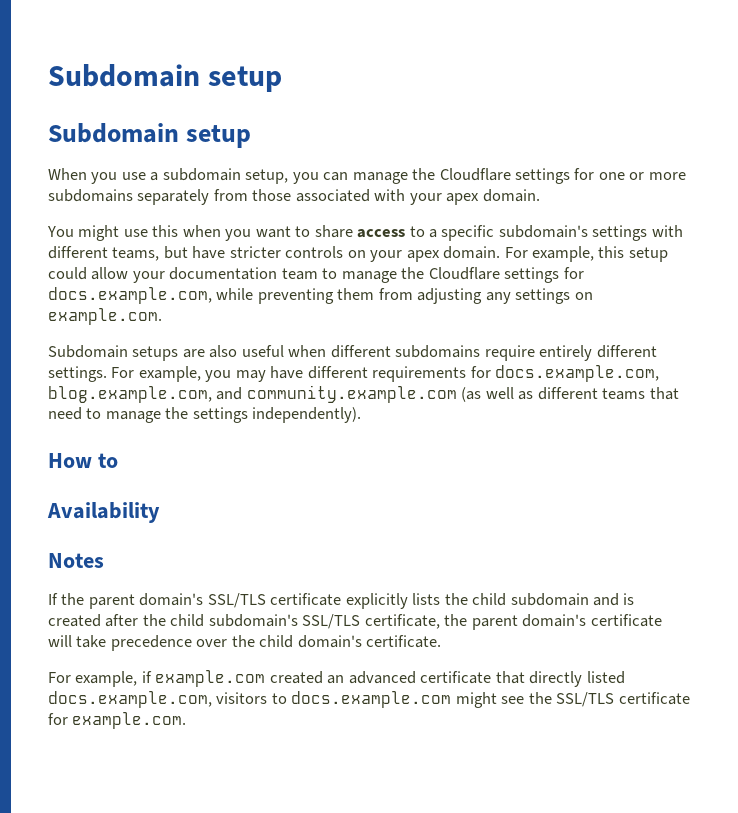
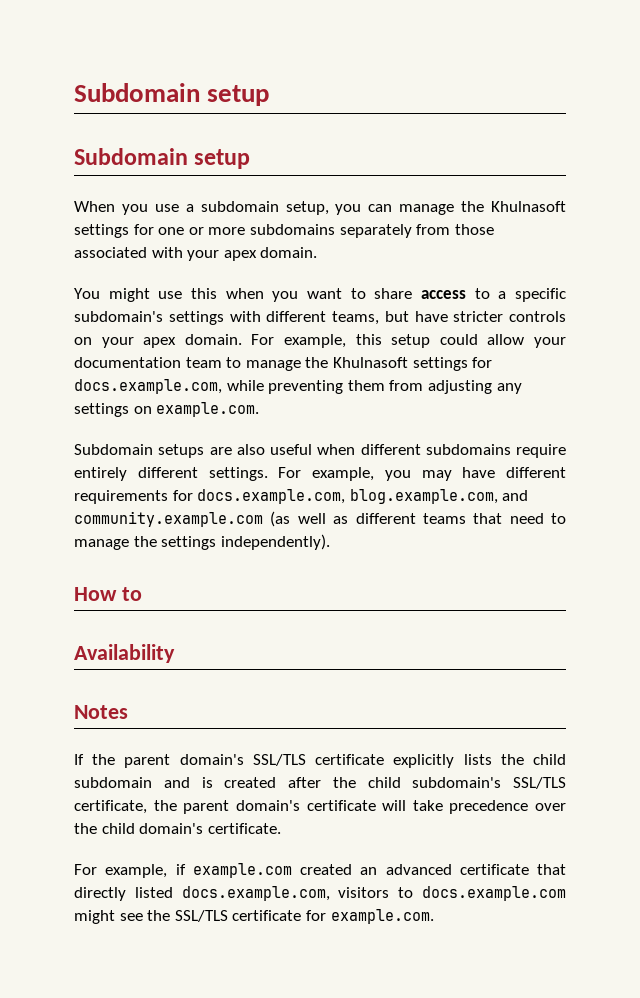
- When you use a subdomain setup, you can manage the Cloudflare settings for one or more subdomains separately from those associated with your apex domain.
+ When you use a subdomain setup, you can manage the Khulnasoft settings for one or more subdomains separately from those associated with your apex domain.
- For example, this setup could allow your documentation team to manage the Cloudflare settings for docs.example.com, while preventing them from adjusting any settings on example.com.
+ For example, this setup could allow your documentation team to manage the Khulnasoft settings for docs.example.com, while preventing them from adjusting any settings on example.com.

